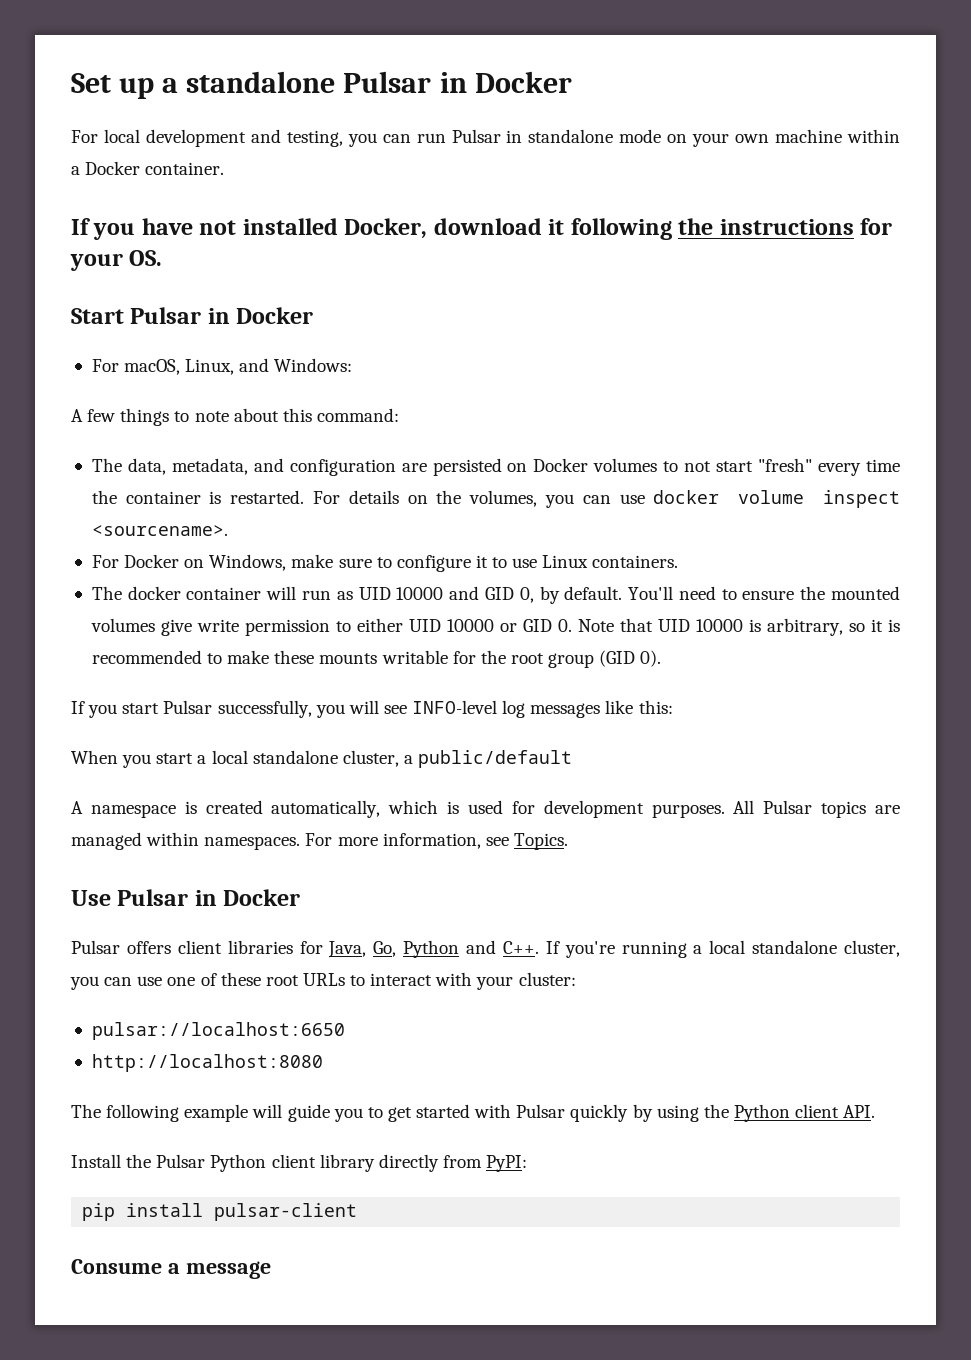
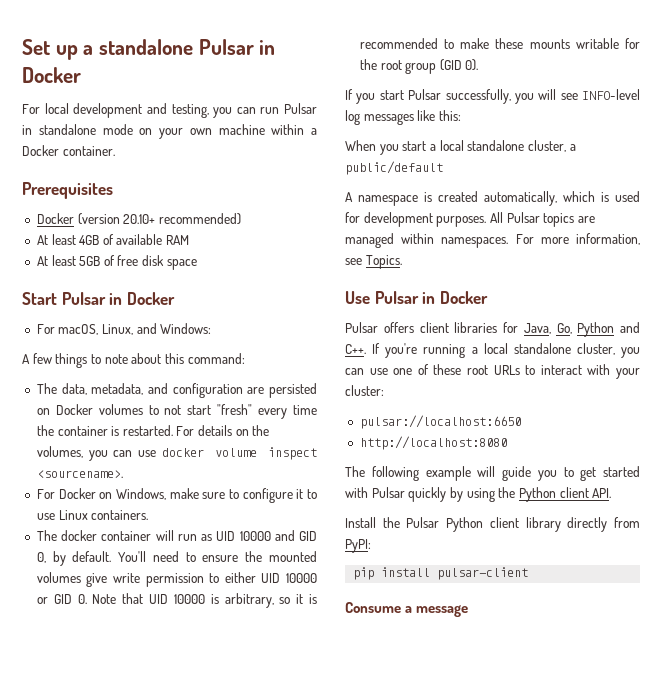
- If you have not installed Docker, download it following the instructions for your OS.
+ Prerequisites
+ Docker (version 20.10+ recommended)
+ At least 4GB of available RAM
+ At least 5GB of free disk space

